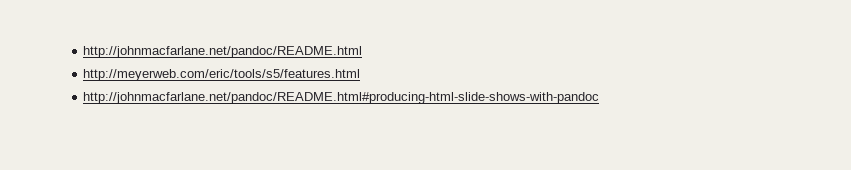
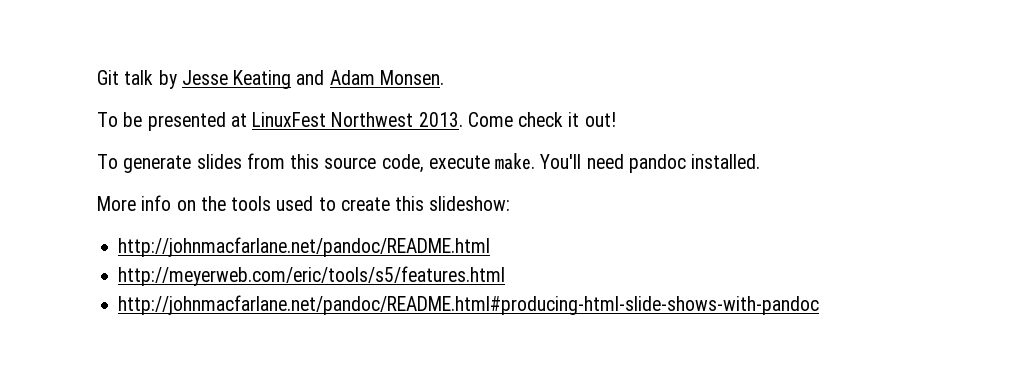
+ Git talk by Jesse Keating and Adam Monsen.
+ To be presented at LinuxFest Northwest 2013. Come check it out!
+ To generate slides from this source code, execute make. You'll need pandoc installed.
+ More info on the tools used to create this slideshow:

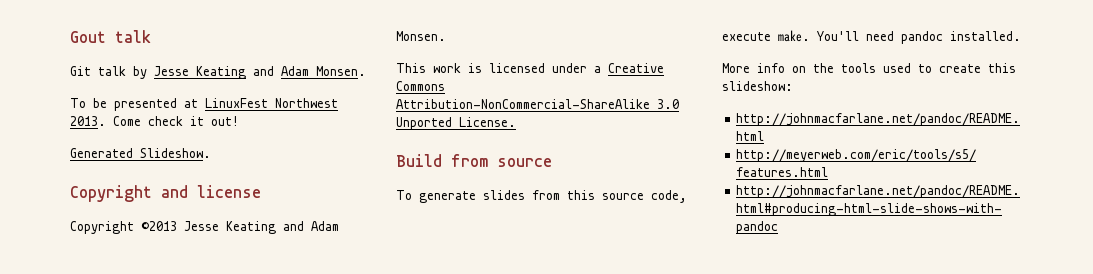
+ Gout talk
+ Generated Slideshow.
+ Copyright and license
+ Copyright ©2013 Jesse Keating and Adam Monsen.
+ This work is licensed under a Creative Commons Attribution-NonCommercial-ShareAlike 3.0 Unported License.
+ Build from source

